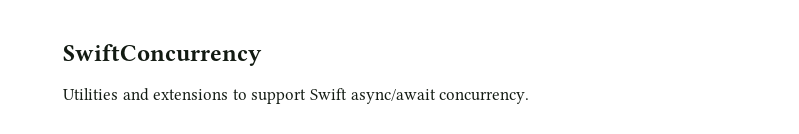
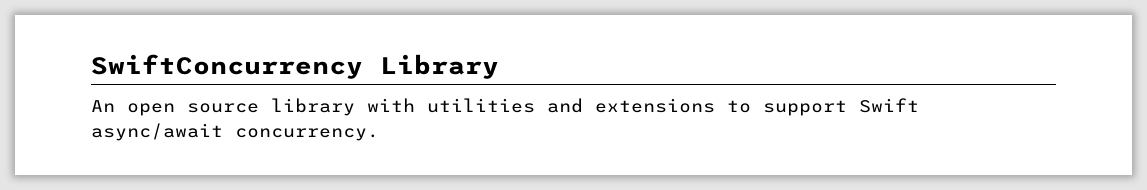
- SwiftConcurrency
- Utilities and extensions to support Swift async/await concurrency.
+ SwiftConcurrency Library
+ An open source library with utilities and extensions to support Swift async/await concurrency.

